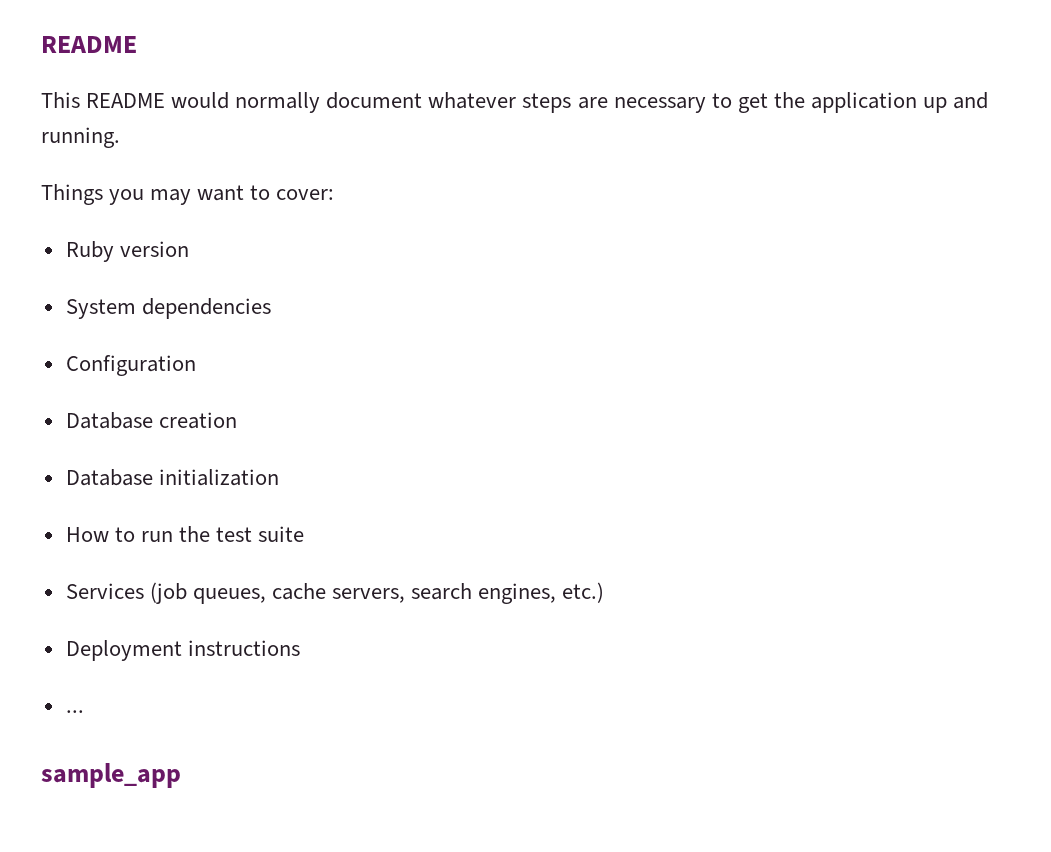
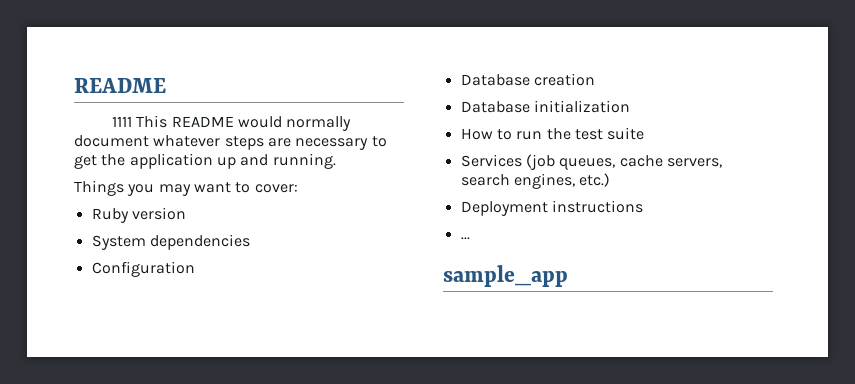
- This README would normally document whatever steps are necessary to get the application up and running.
+ 1111 This README would normally document whatever steps are necessary to get the application up and running.

